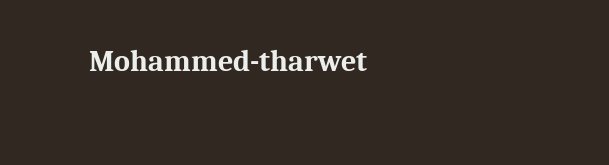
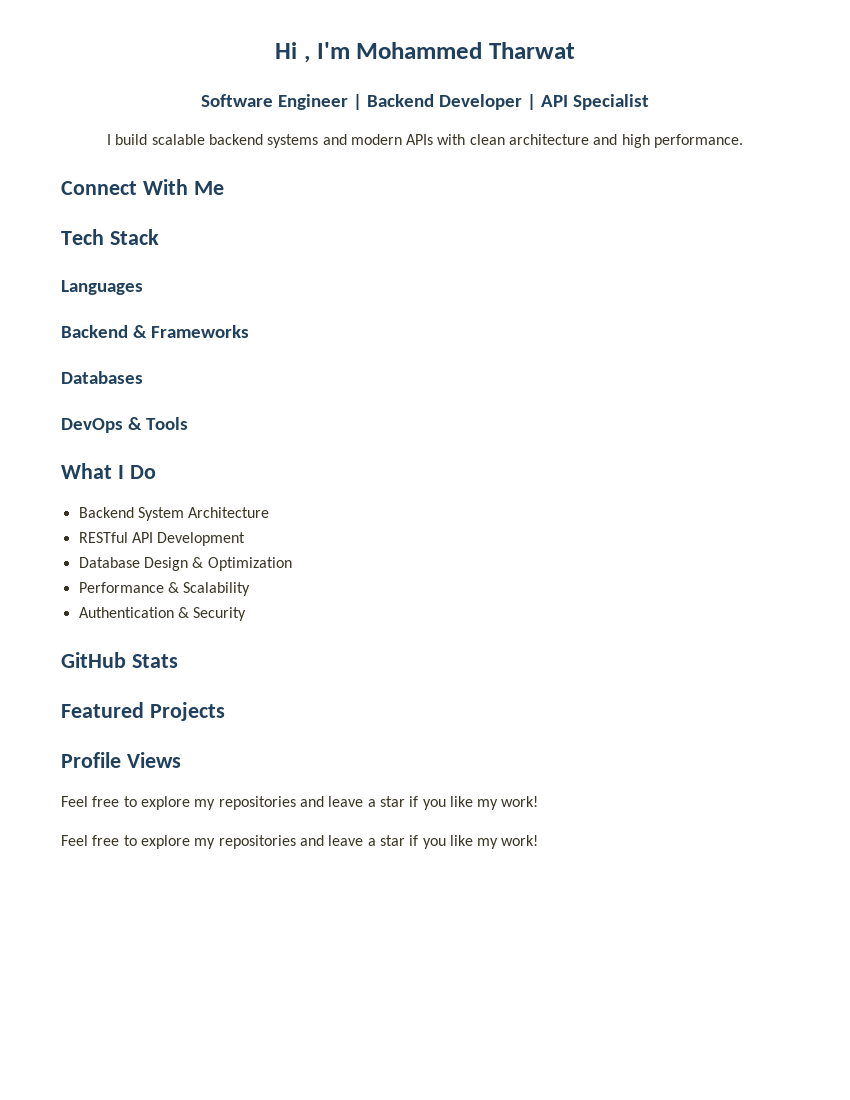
- Mohammed-tharwet
+ Hi , I'm Mohammed Tharwat
+ Software Engineer | Backend Developer | API Specialist
+ I build scalable backend systems and modern APIs with clean architecture and high performance.
+ Connect With Me
+ Tech Stack
+ Languages
+ Backend & Frameworks
+ Databases
+ DevOps & Tools
+ What I Do
+ Backend System Architecture
+ RESTful API Development
+ Database Design & Optimization
+ Performance & Scalability
+ Authentication & Security
+ GitHub Stats
+ Featured Projects
+ Profile Views
+ Feel free to explore my repositories and leave a star if you like my work!
+ Feel free to explore my repositories and leave a star if you like my work!

